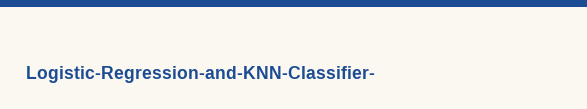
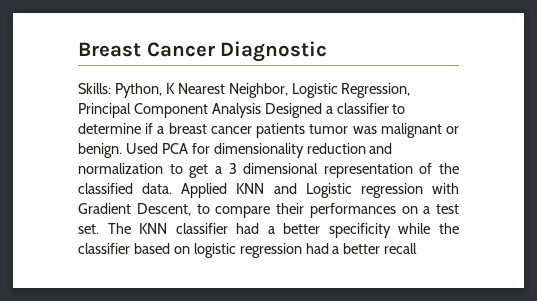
- Logistic-Regression-and-KNN-Classifier-
+ Breast Cancer Diagnostic
+ Skills: Python, K Nearest Neighbor, Logistic Regression, Principal Component Analysis Designed a classifier to determine if a breast cancer patients tumor was malignant or benign. Used PCA for dimensionality reduction and normalization to get a 3 dimensional representation of the classified data. Applied KNN and Logistic regression with Gradient Descent, to compare their performances on a test set. The KNN classifier had a better specificity while the classifier based on logistic regression had a better recall

